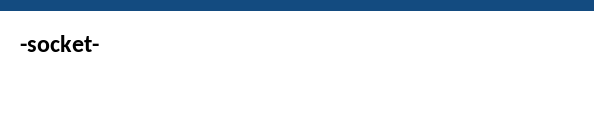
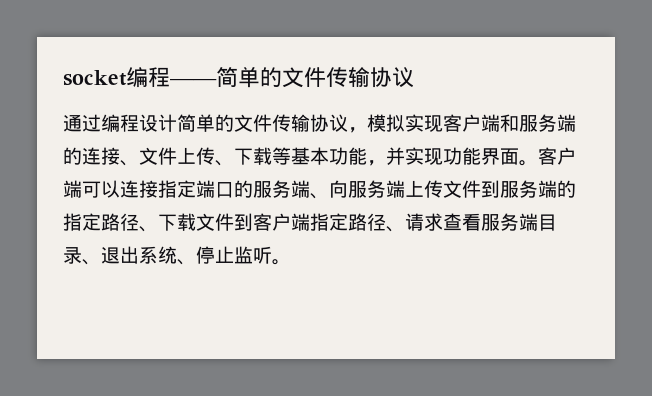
- -socket-
+ socket编程——简单的文件传输协议
+ 通过编程设计简单的文件传输协议，模拟实现客户端和服务端的连接、文件上传、下载等基本功能，并实现功能界面。客户端可以连接指定端口的服务端、向服务端上传文件到服务端的指定路径、下载文件到客户端指定路径、请求查看服务端目录、退出系统、停止监听。

